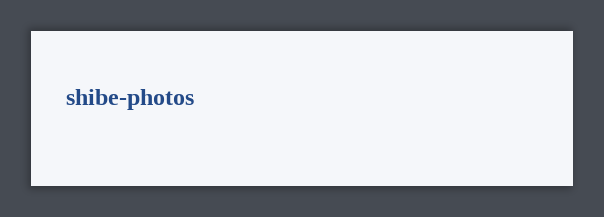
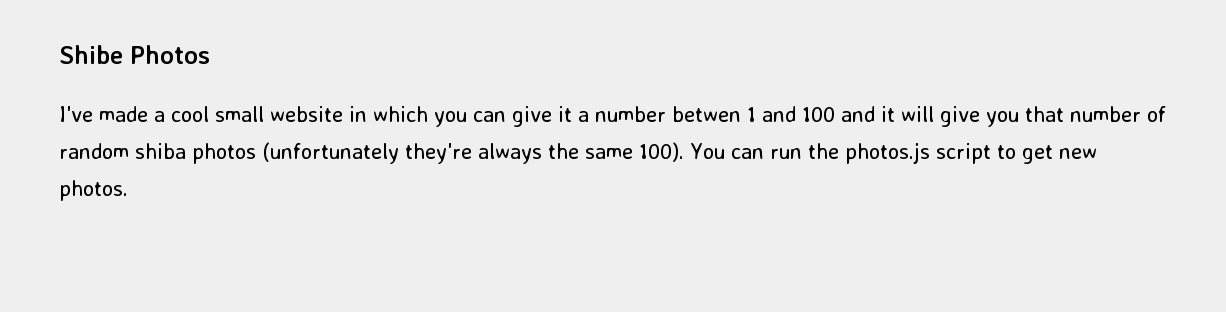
- shibe-photos
+ Shibe Photos
+ I've made a cool small website in which you can give it a number betwen 1 and 100 and it will give you that number of random shiba photos (unfortunately they're always the same 100). You can run the photos.js script to get new photos.

